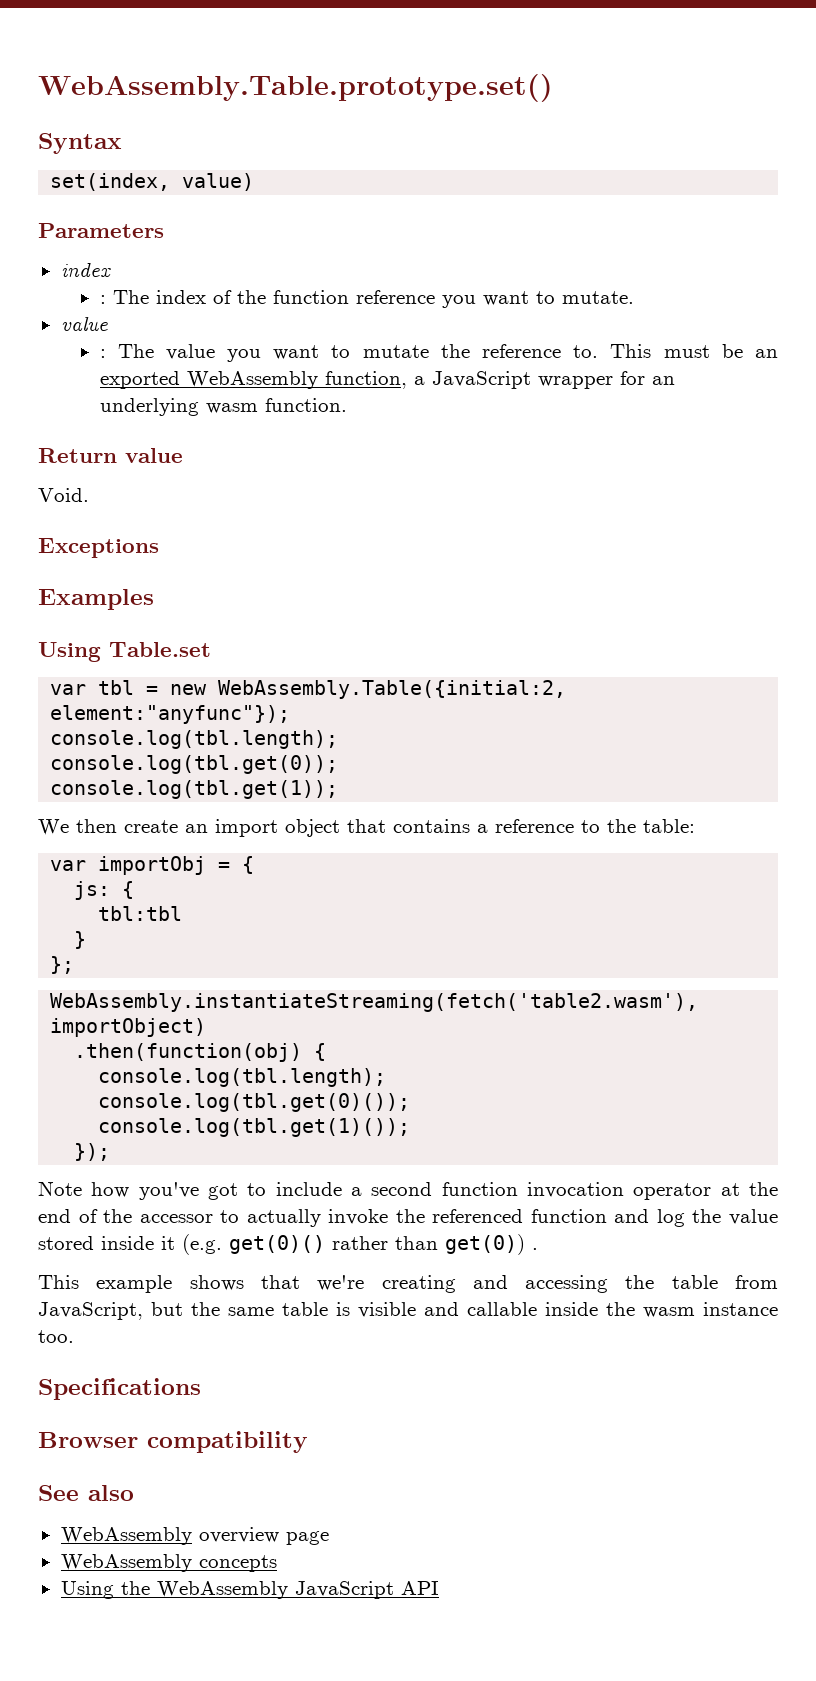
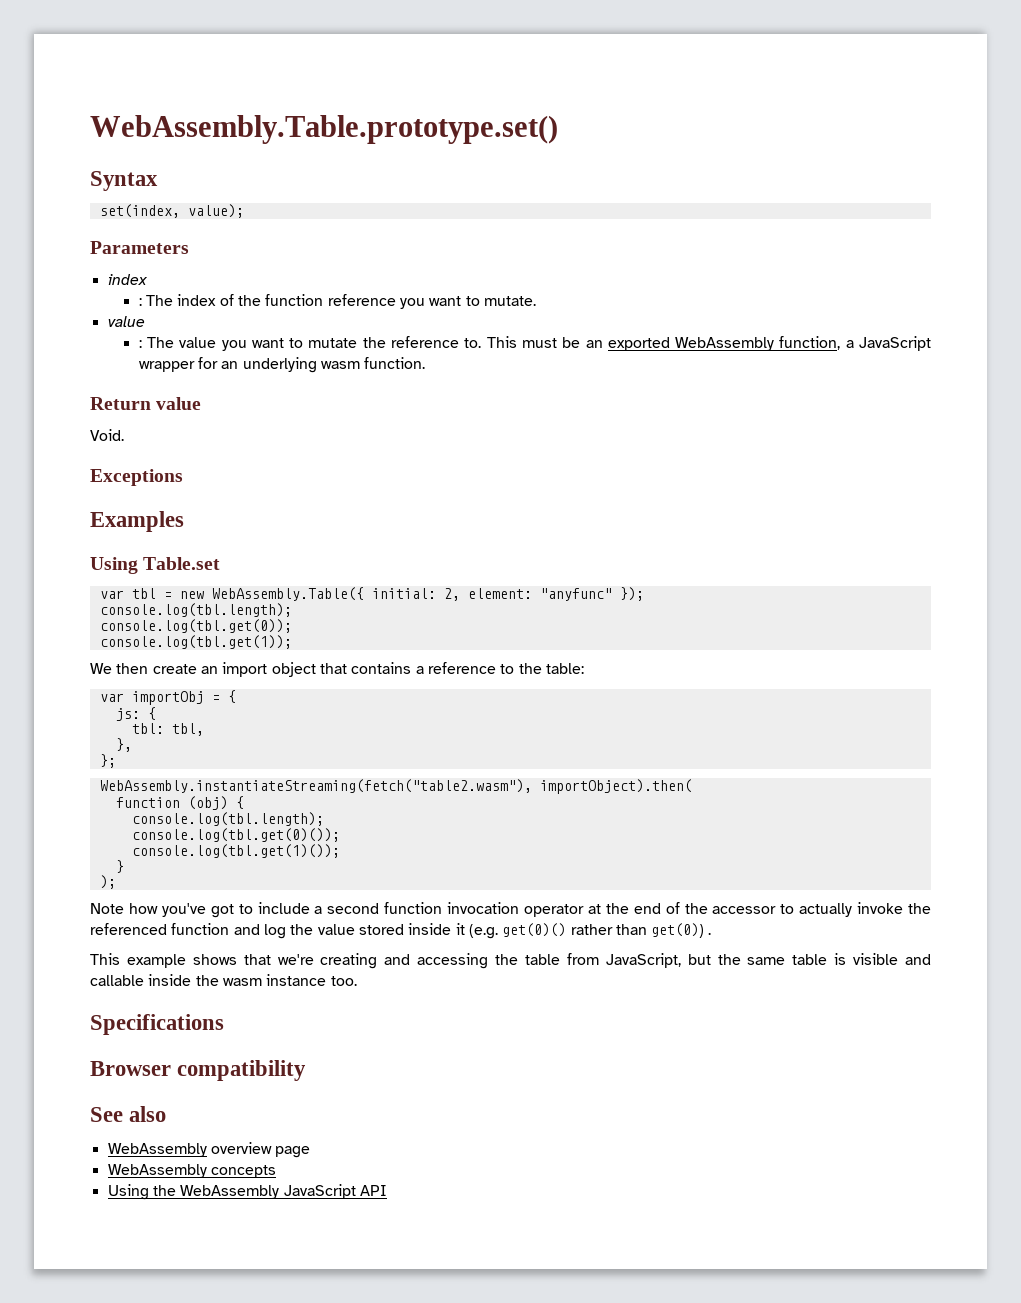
- set(index, value)
+ set(index, value);
- var tbl = new WebAssembly.Table({initial:2, element:"anyfunc"});
+ var tbl = new WebAssembly.Table({ initial: 2, element: "anyfunc" });
- tbl:tbl
- }
+ tbl: tbl,
+ },
  };
- WebAssembly.instantiateStreaming(fetch('table2.wasm'), importObject)
- .then(function(obj) {
+ WebAssembly.instantiateStreaming(fetch("table2.wasm"), importObject).then(
+ function (obj) {
- });
+ }
+ );

